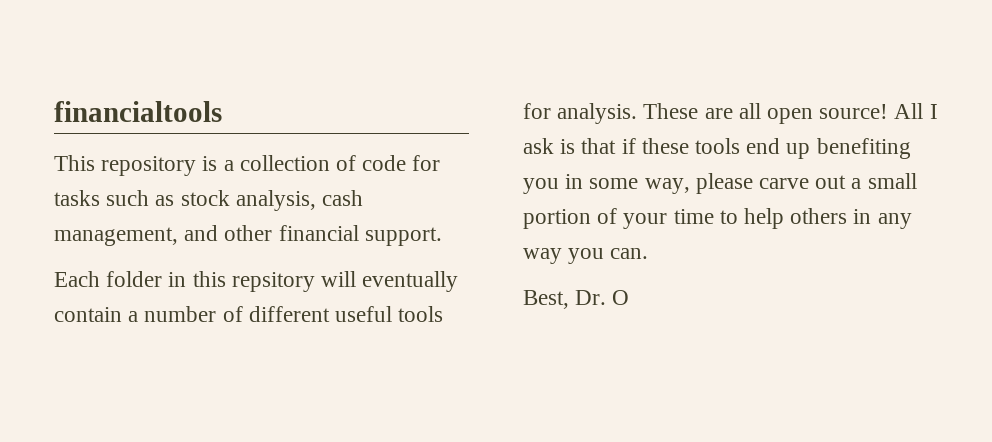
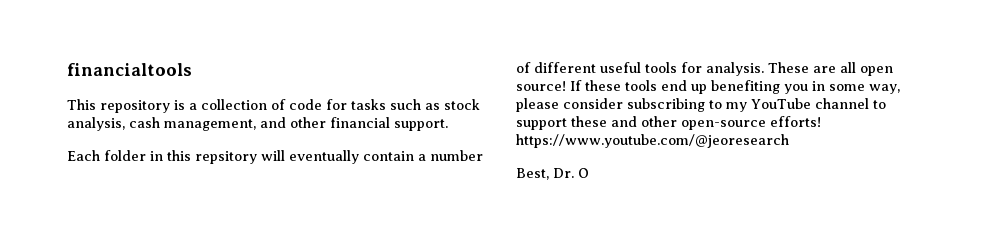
- All I ask is that if these tools end up benefiting you in some way, please carve out a small portion of your time to help others in any way you can.
+ If these tools end up benefiting you in some way, please consider subscribing to my YouTube channel to support these and other open-source efforts! https://www.youtube.com/@jeoresearch

